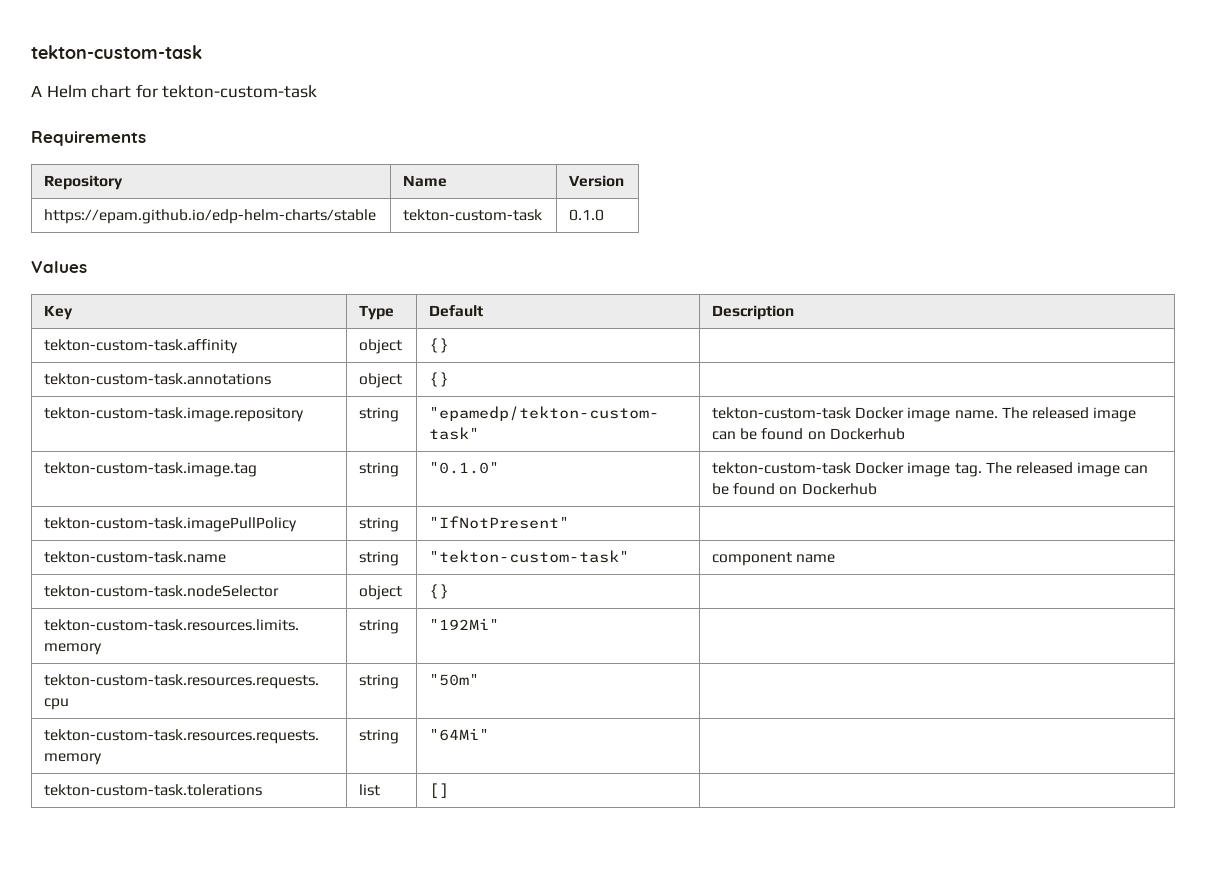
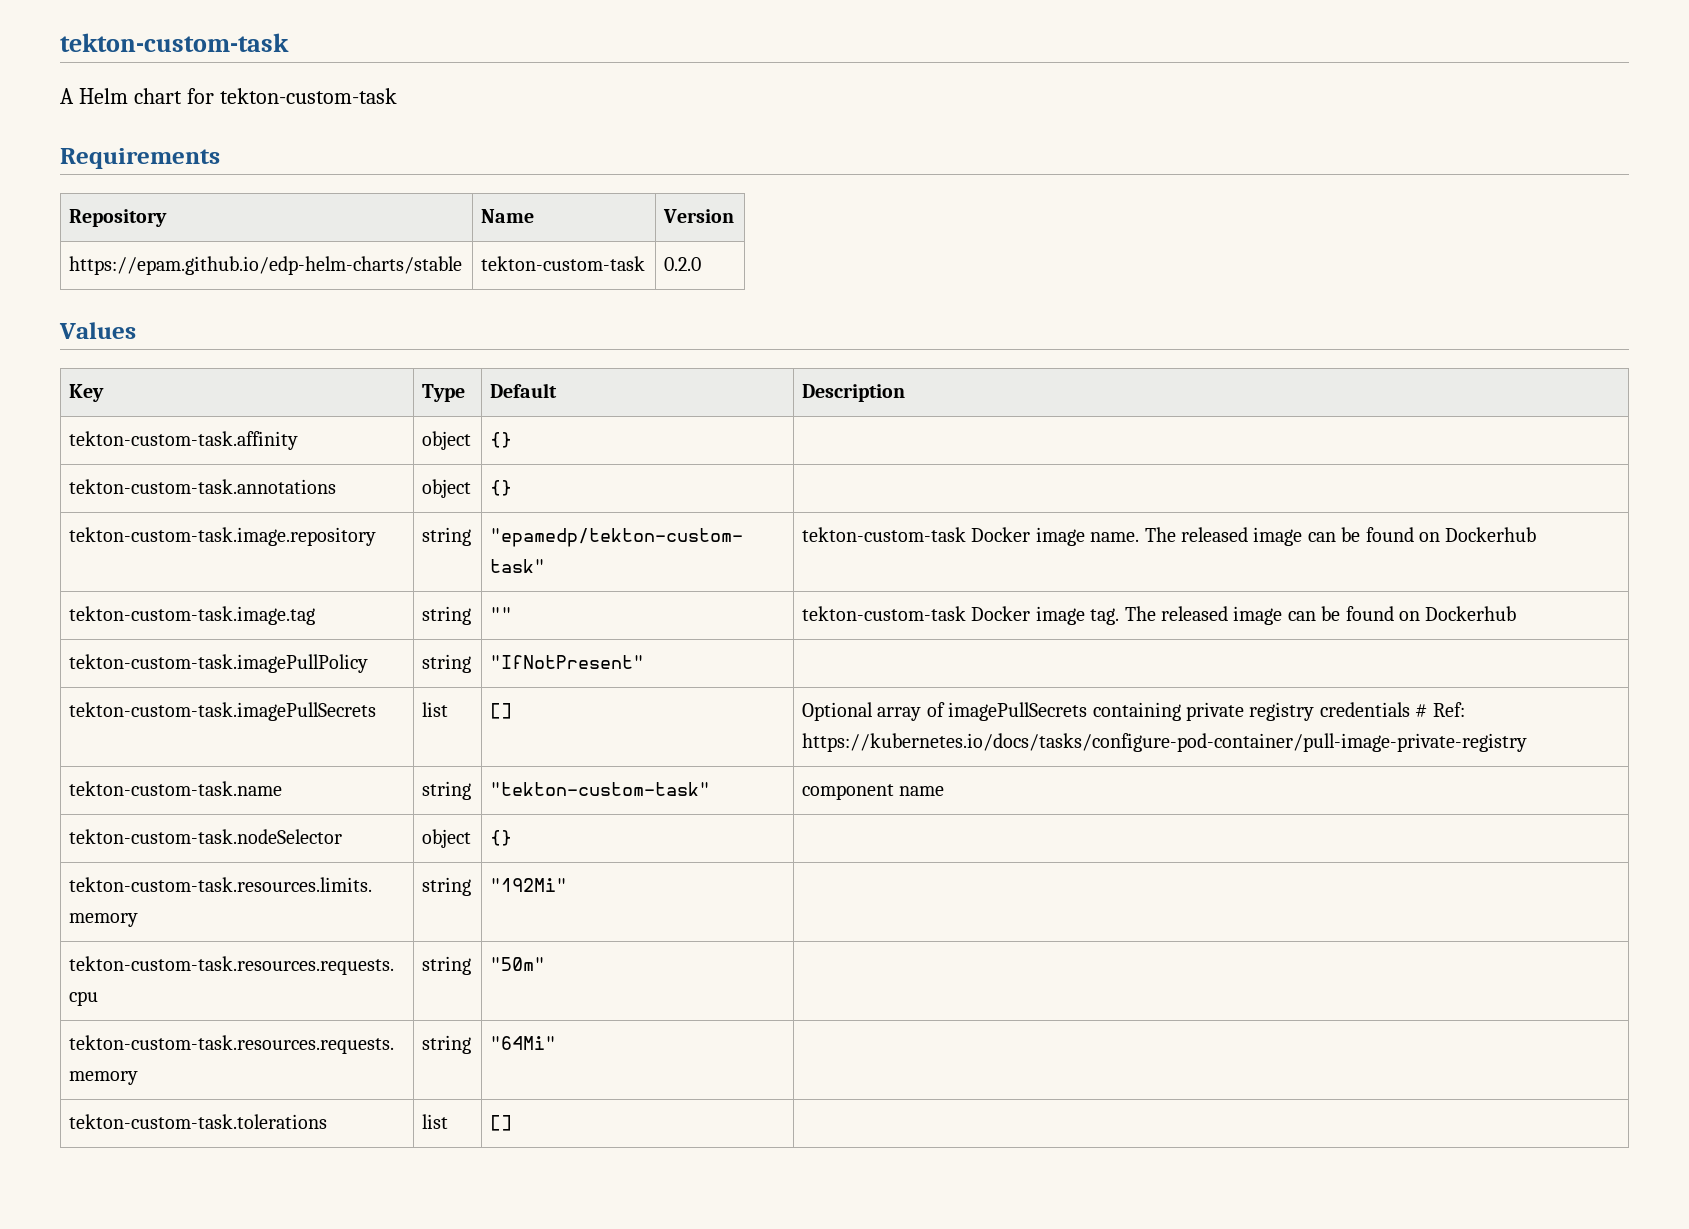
- https://epam.github.io/edp-helm-charts/stable | tekton-custom-task | 0.1.0
+ https://epam.github.io/edp-helm-charts/stable | tekton-custom-task | 0.2.0
- tekton-custom-task.image.tag | string | "0.1.0" | tekton-custom-task Docker image tag. The released image can be found on Dockerhub
+ tekton-custom-task.image.tag | string | "" | tekton-custom-task Docker image tag. The released image can be found on Dockerhub
+ tekton-custom-task.imagePullSecrets | list | [] | Optional array of imagePullSecrets containing private registry credentials # Ref: https://kubernetes.io/docs/tasks/configure-pod-container/pull-image-private-registry

